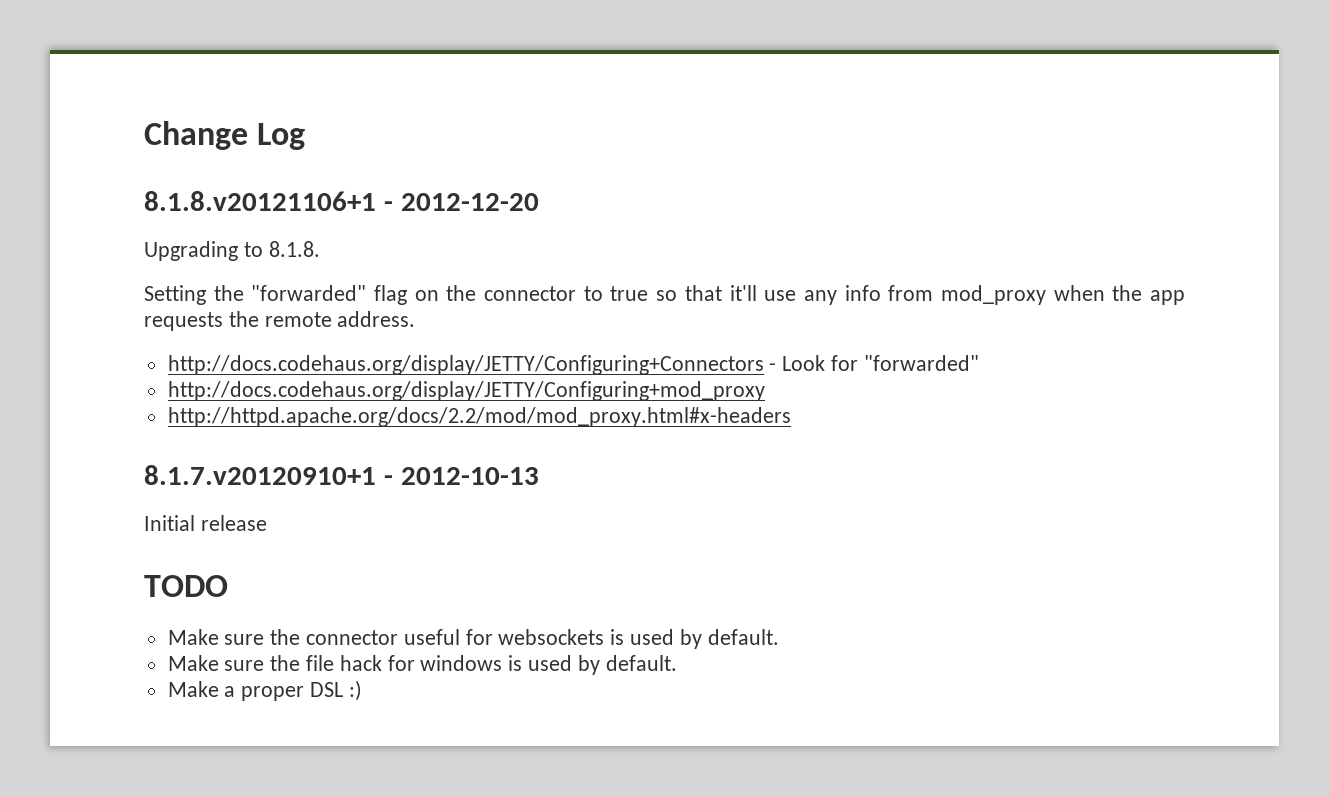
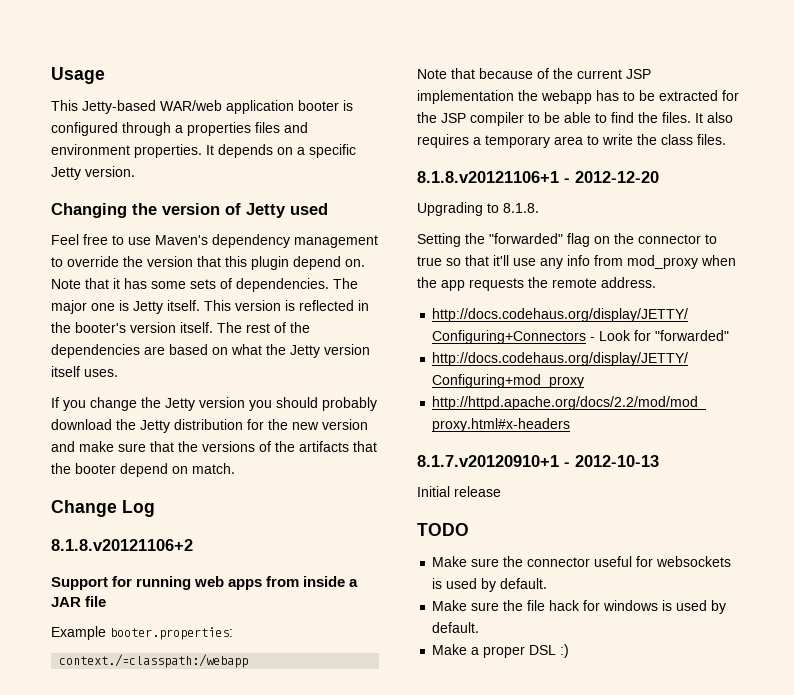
+ Usage
+ This Jetty-based WAR/web application booter is configured through a properties files and environment properties. It depends on a specific Jetty version.
+ Changing the version of Jetty used
+ Feel free to use Maven's dependency management to override the version that this plugin depend on. Note that it has some sets of dependencies. The major one is Jetty itself. This version is reflected in the booter's version itself. The rest of the dependencies are based on what the Jetty version itself uses.
+ If you change the Jetty version you should probably download the Jetty distribution for the new version and make sure that the versions of the artifacts that the booter depend on match.
  Change Log
+ 8.1.8.v20121106+2
+ Support for running web apps from inside a JAR file
+ Example booter.properties:
+ context./=classpath:/webapp
+ Note that because of the current JSP implementation the webapp has to be extracted for the JSP compiler to be able to find the files. It also requires a temporary area to write the class files.

